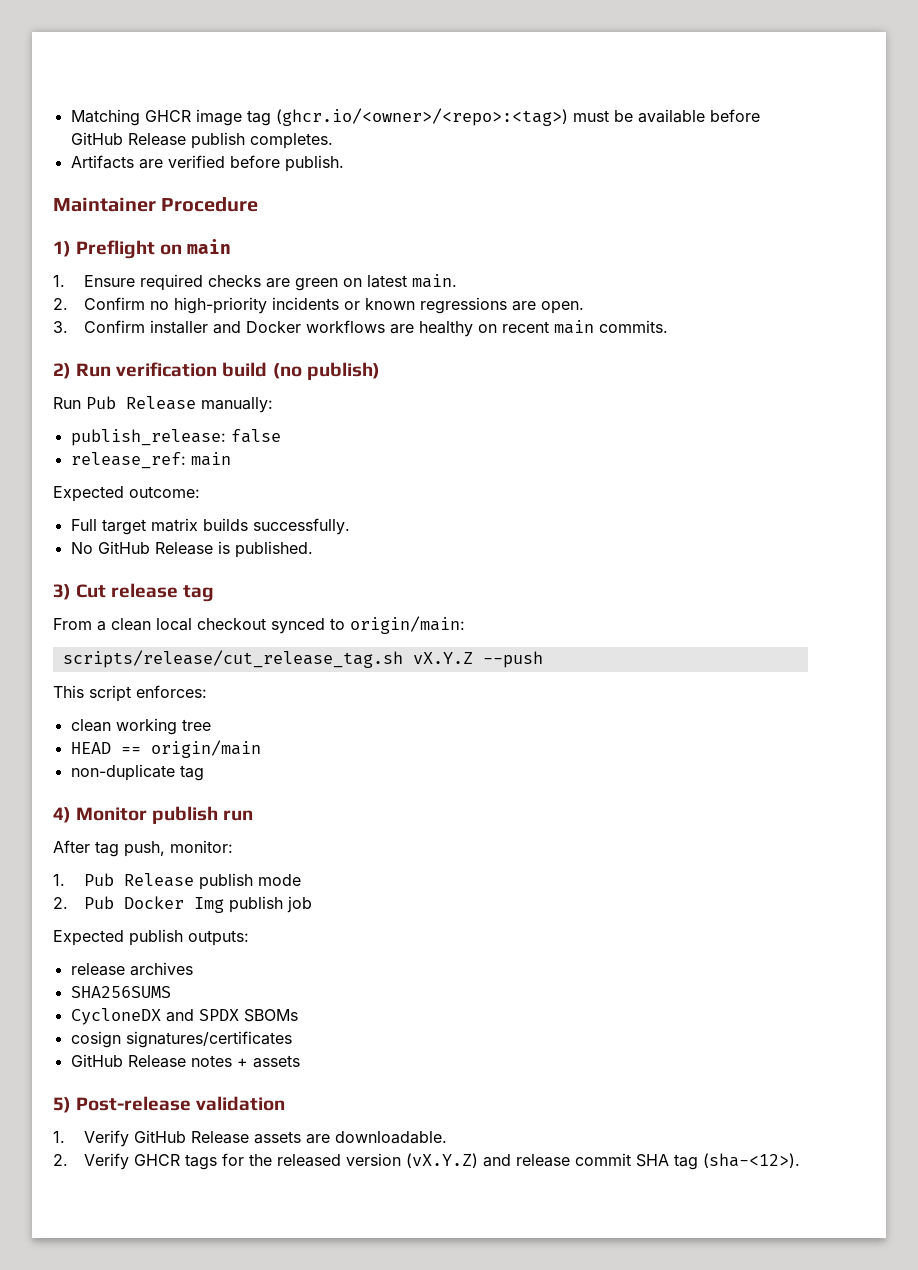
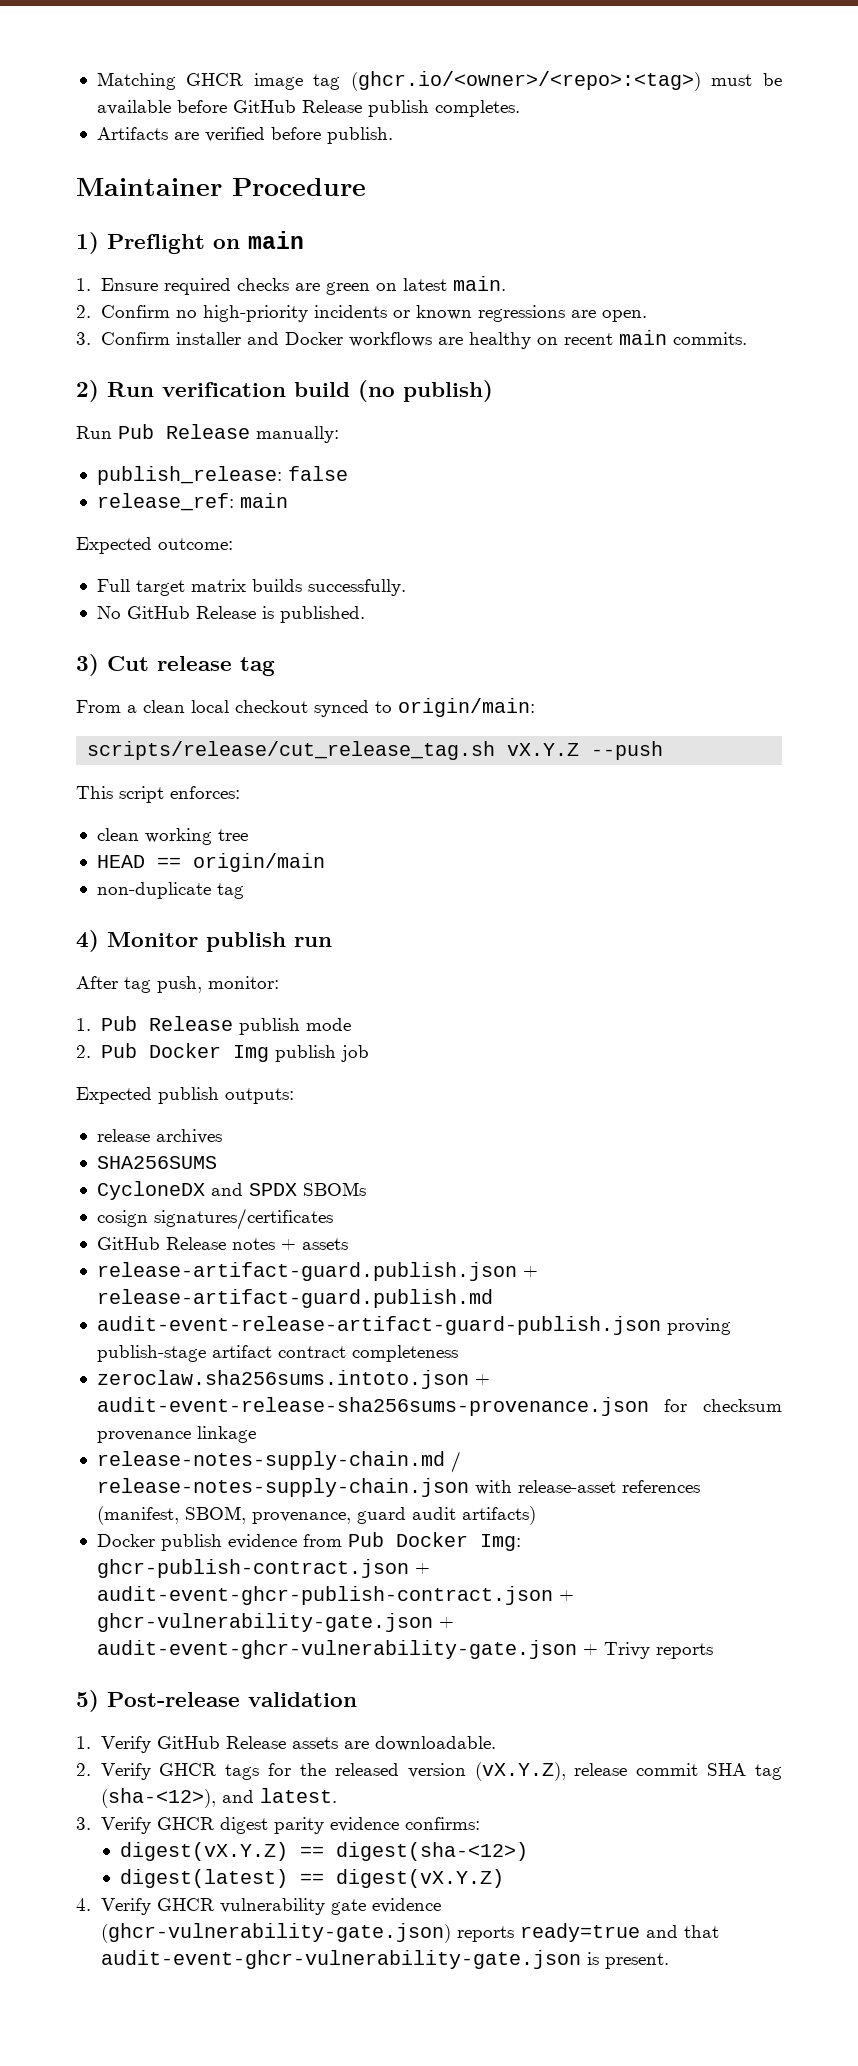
+ release-artifact-guard.publish.json + release-artifact-guard.publish.md
+ audit-event-release-artifact-guard-publish.json proving publish-stage artifact contract completeness
+ zeroclaw.sha256sums.intoto.json + audit-event-release-sha256sums-provenance.json for checksum provenance linkage
+ release-notes-supply-chain.md / release-notes-supply-chain.json with release-asset references (manifest, SBOM, provenance, guard audit artifacts)
+ Docker publish evidence from Pub Docker Img: ghcr-publish-contract.json + audit-event-ghcr-publish-contract.json + ghcr-vulnerability-gate.json + audit-event-ghcr-vulnerability-gate.json + Trivy reports
- 2. Verify GHCR tags for the released version (vX.Y.Z) and release commit SHA tag (sha-<12>).
+ 2. Verify GHCR tags for the released version (vX.Y.Z), release commit SHA tag (sha-<12>), and latest.
+ 3. Verify GHCR digest parity evidence confirms:
+ digest(vX.Y.Z) == digest(sha-<12>)
+ digest(latest) == digest(vX.Y.Z)
+ 4. Verify GHCR vulnerability gate evidence (ghcr-vulnerability-gate.json) reports ready=true and that audit-event-ghcr-vulnerability-gate.json is present.

